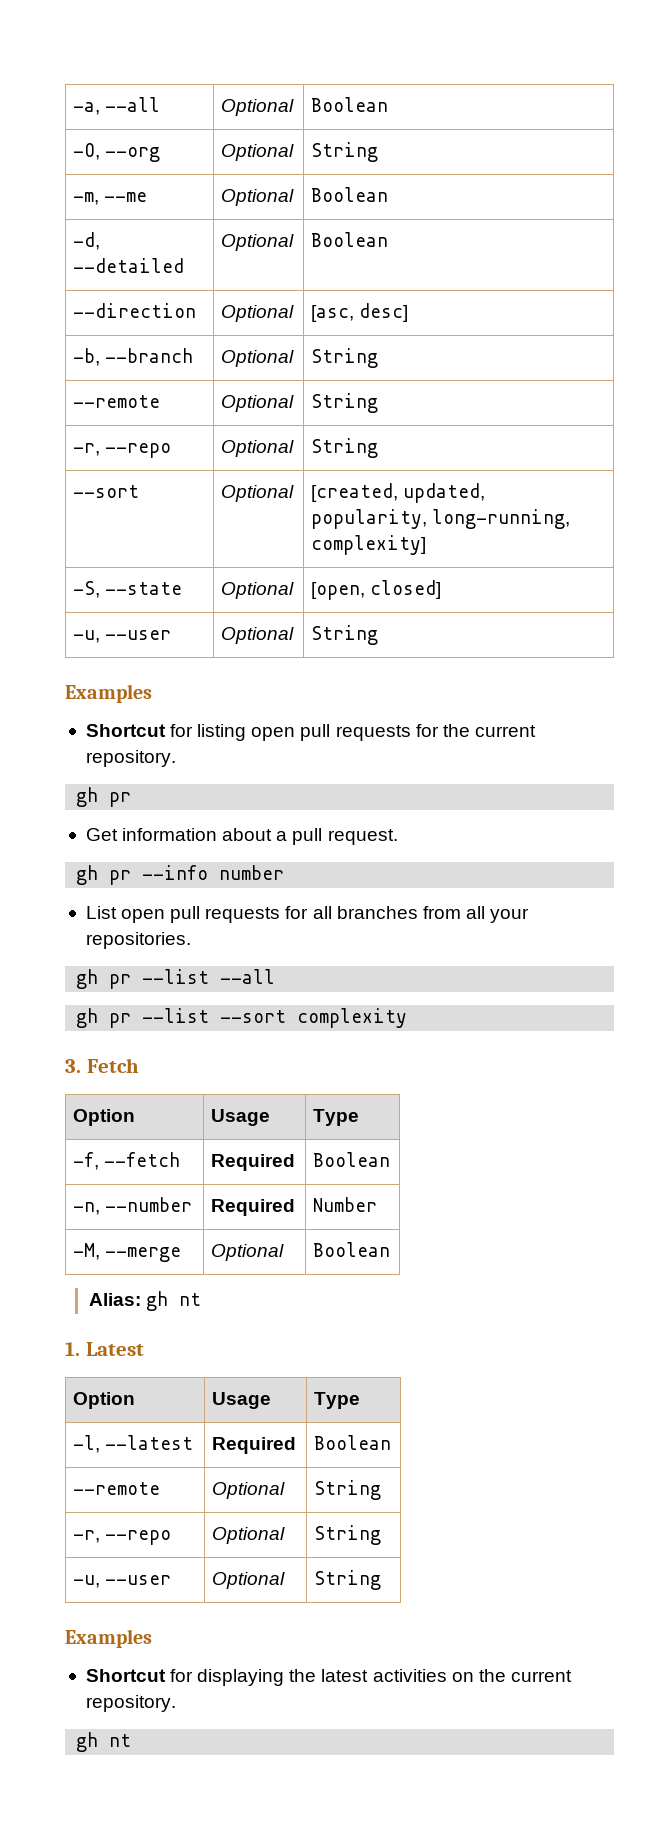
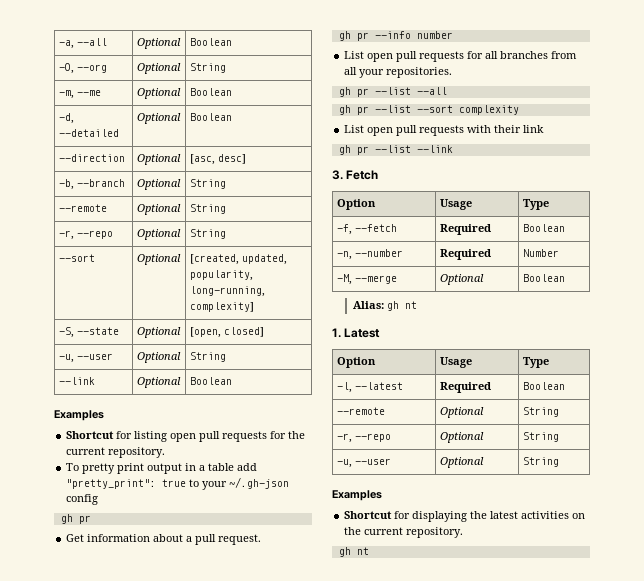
+ --link | Optional | Boolean
+ To pretty print output in a table add "pretty_print": true to your ~/.gh-json config
+ List open pull requests with their link
+ gh pr --list --link

